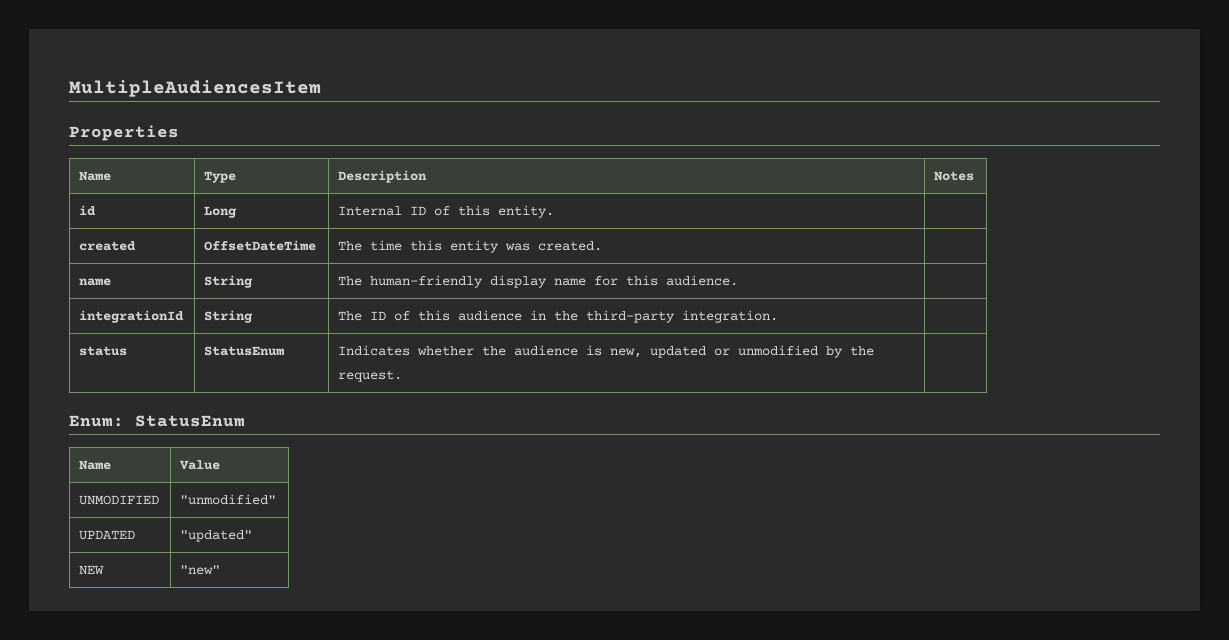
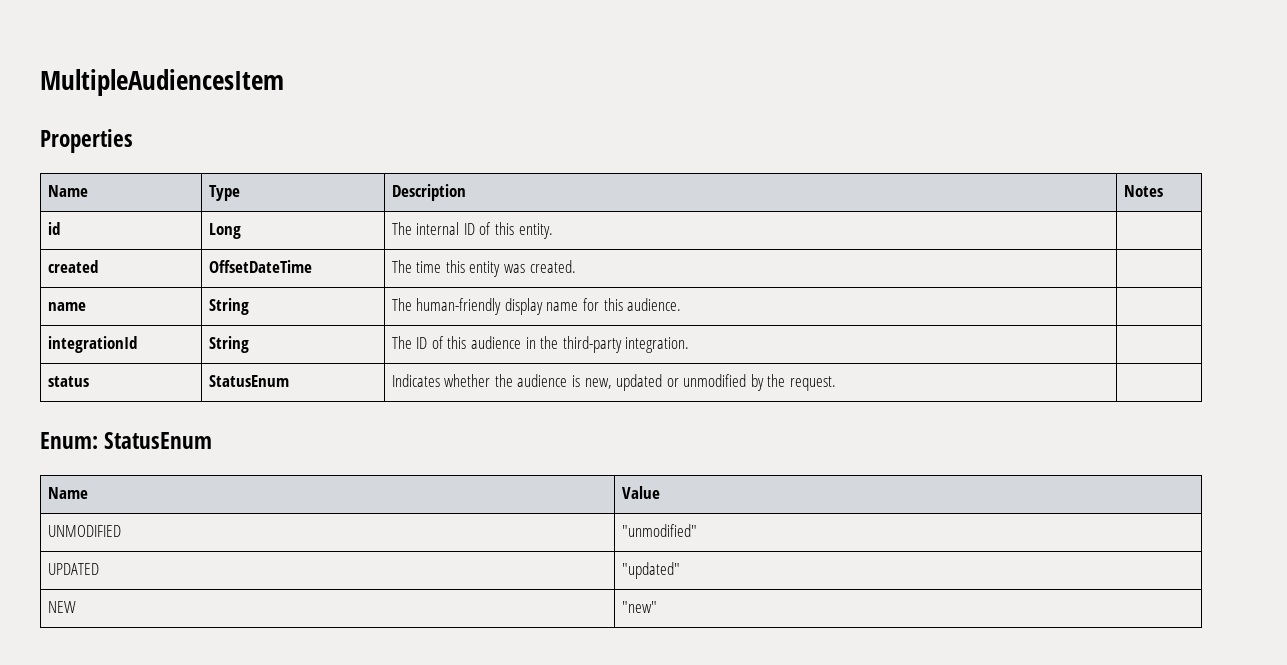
- id | Long | Internal ID of this entity. |
+ id | Long | The internal ID of this entity. |

